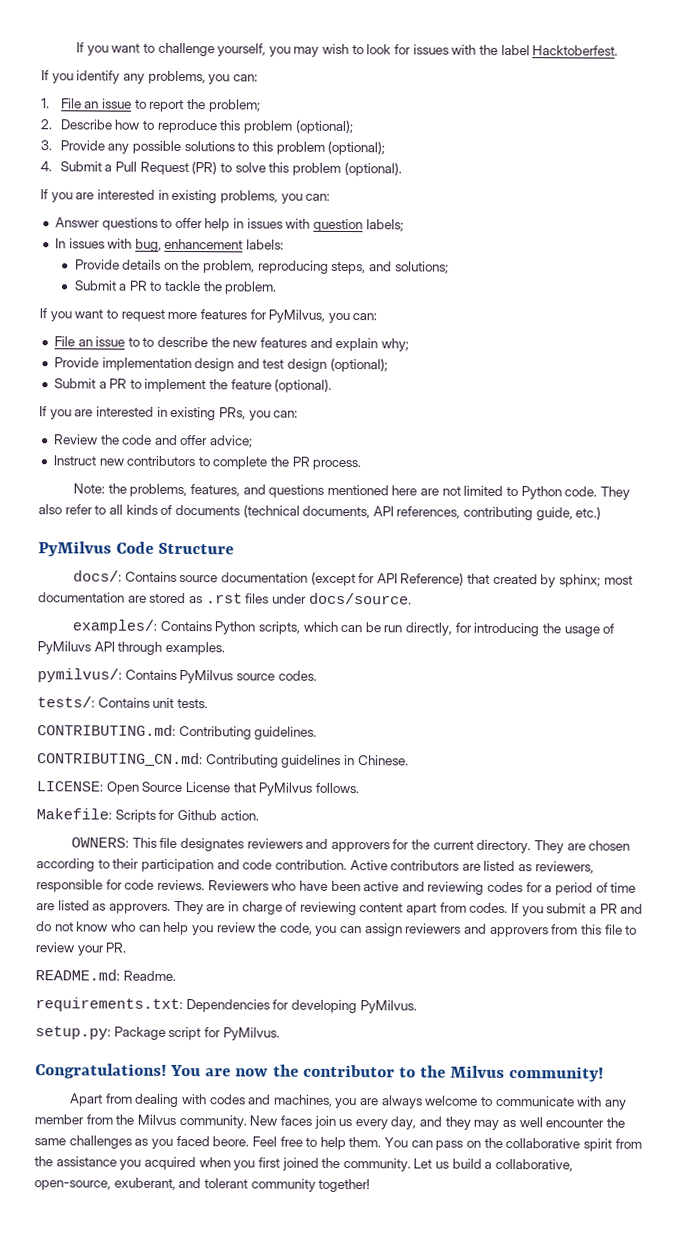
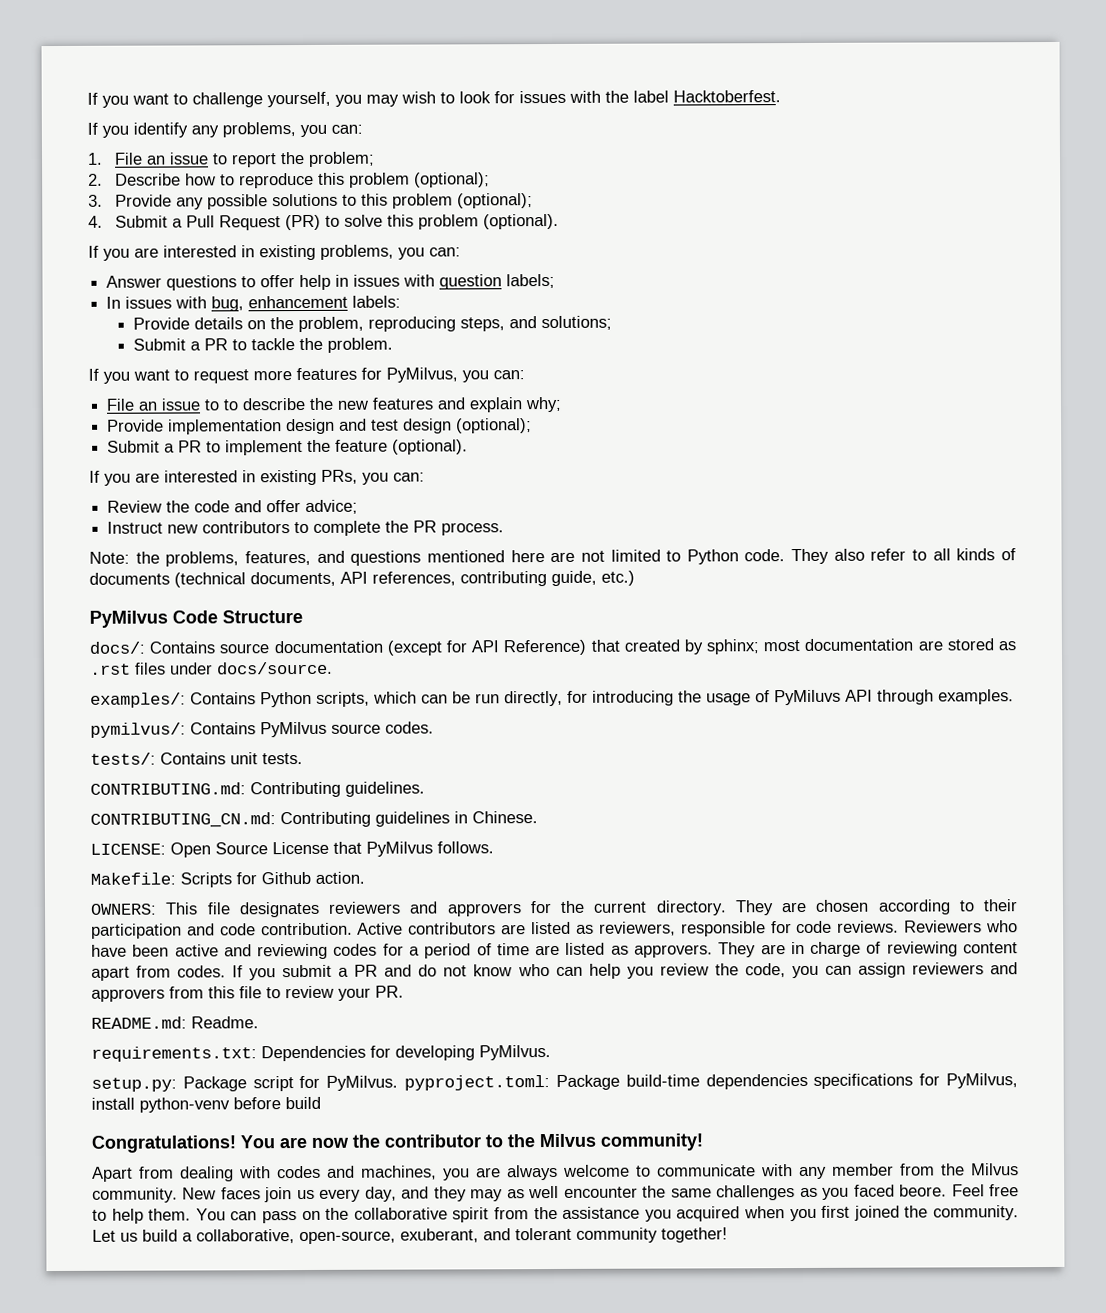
- setup.py: Package script for PyMilvus.
+ setup.py: Package script for PyMilvus. pyproject.toml: Package build-time dependencies specifications for PyMilvus, install python-venv before build

